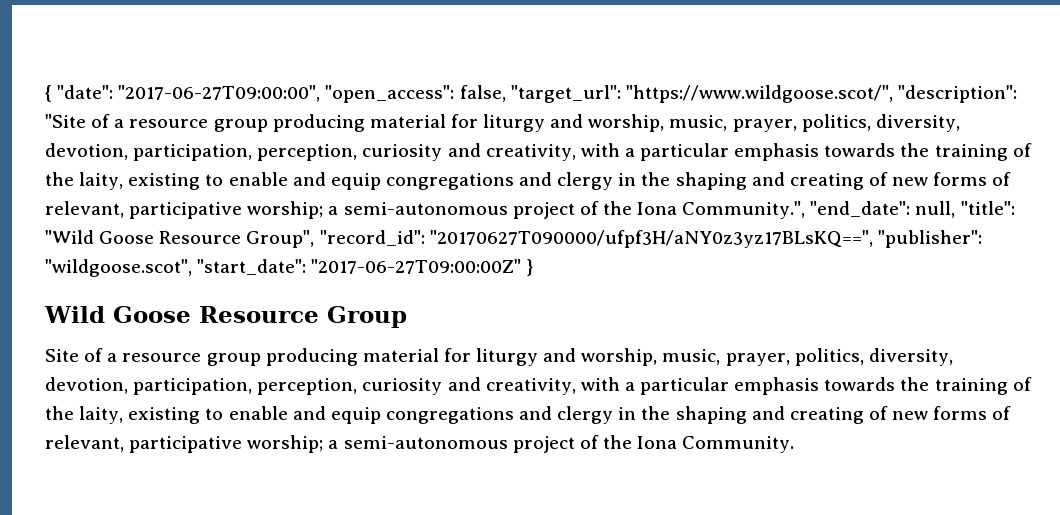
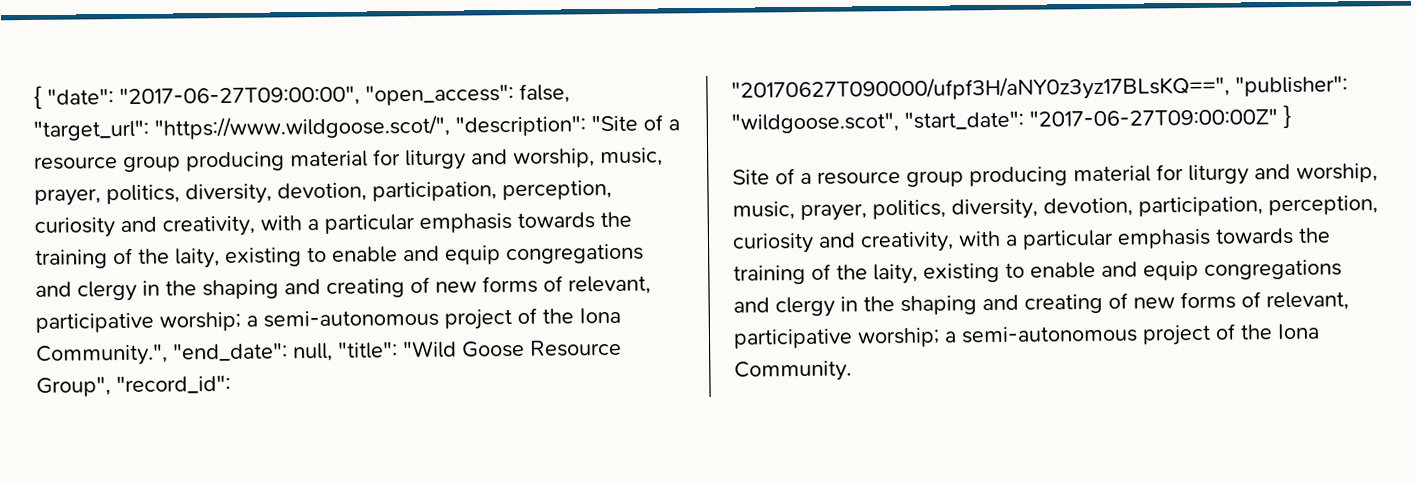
- Wild Goose Resource Group

